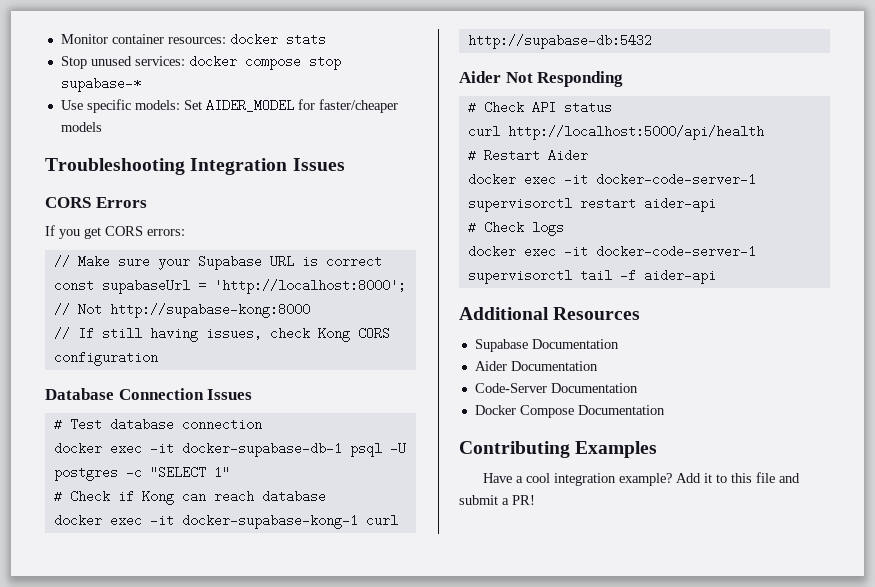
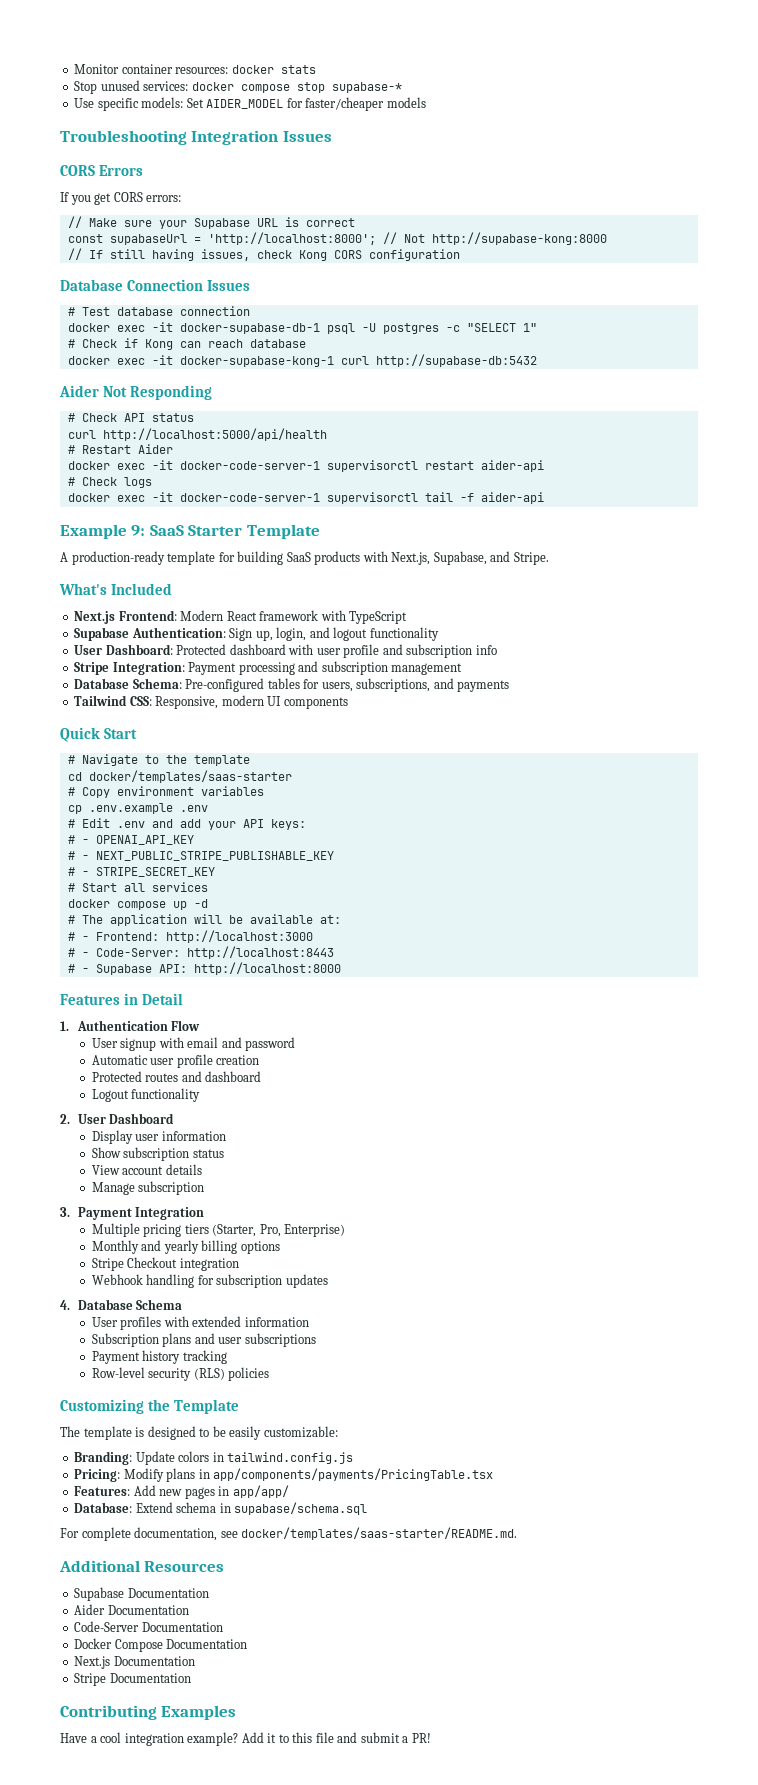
+ Example 9: SaaS Starter Template
+ A production-ready template for building SaaS products with Next.js, Supabase, and Stripe.
+ What's Included
+ Next.js Frontend: Modern React framework with TypeScript
+ Supabase Authentication: Sign up, login, and logout functionality
+ User Dashboard: Protected dashboard with user profile and subscription info
+ Stripe Integration: Payment processing and subscription management
+ Database Schema: Pre-configured tables for users, subscriptions, and payments
+ Tailwind CSS: Responsive, modern UI components
+ Quick Start
+ # Navigate to the template
+ cd docker/templates/saas-starter
+ # Copy environment variables
+ cp .env.example .env
+ # Edit .env and add your API keys:
+ # - OPENAI_API_KEY
+ # - NEXT_PUBLIC_STRIPE_PUBLISHABLE_KEY
+ # - STRIPE_SECRET_KEY
+ # Start all services
+ docker compose up -d
+ # The application will be available at:
+ # - Frontend: http://localhost:3000
+ # - Code-Server: http://localhost:8443
+ # - Supabase API: http://localhost:8000
+ Features in Detail
+ 1. Authentication Flow
+ User signup with email and password
+ Automatic user profile creation
+ Protected routes and dashboard
+ Logout functionality
+ 2. User Dashboard
+ Display user information
+ Show subscription status
+ View account details
+ Manage subscription
+ 3. Payment Integration
+ Multiple pricing tiers (Starter, Pro, Enterprise)
+ Monthly and yearly billing options
+ Stripe Checkout integration
+ Webhook handling for subscription updates
+ 4. Database Schema
+ User profiles with extended information
+ Subscription plans and user subscriptions
+ Payment history tracking
+ Row-level security (RLS) policies
+ Customizing the Template
+ The template is designed to be easily customizable:
+ Branding: Update colors in tailwind.config.js
+ Pricing: Modify plans in app/components/payments/PricingTable.tsx
+ Features: Add new pages in app/app/
+ Database: Extend schema in supabase/schema.sql
+ For complete documentation, see docker/templates/saas-starter/README.md.
+ Next.js Documentation
+ Stripe Documentation

